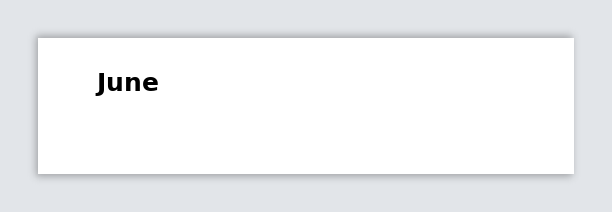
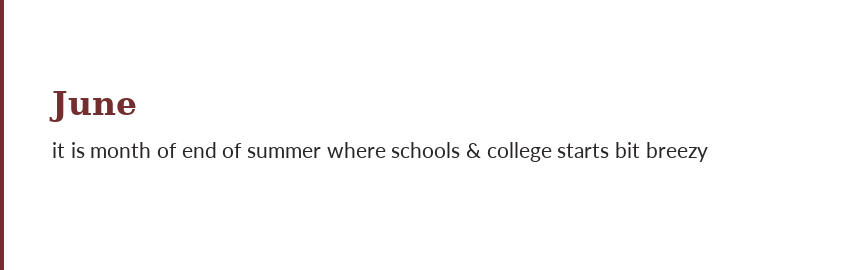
+ it is month of end of summer where schools & college starts bit breezy

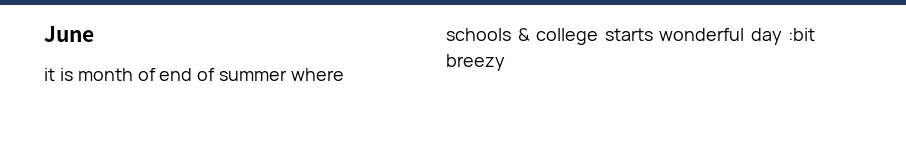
- it is month of end of summer where schools & college starts bit breezy
+ it is month of end of summer where schools & college starts wonderful day :bit breezy

